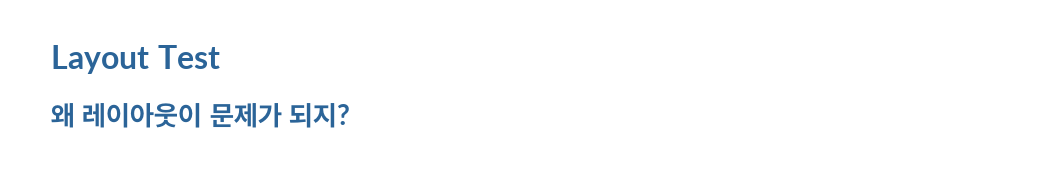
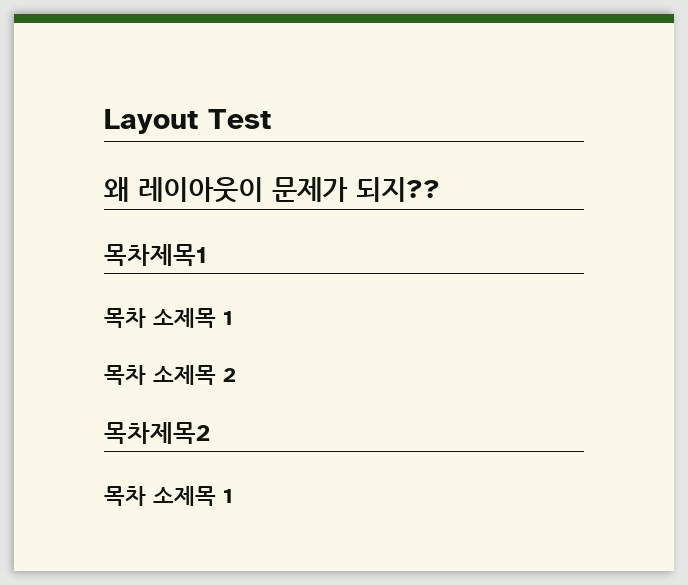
- 왜 레이아웃이 문제가 되지?
+ 왜 레이아웃이 문제가 되지??
+ 목차제목1
+ 목차 소제목 1
+ 목차 소제목 2
+ 목차제목2
+ 목차 소제목 1

